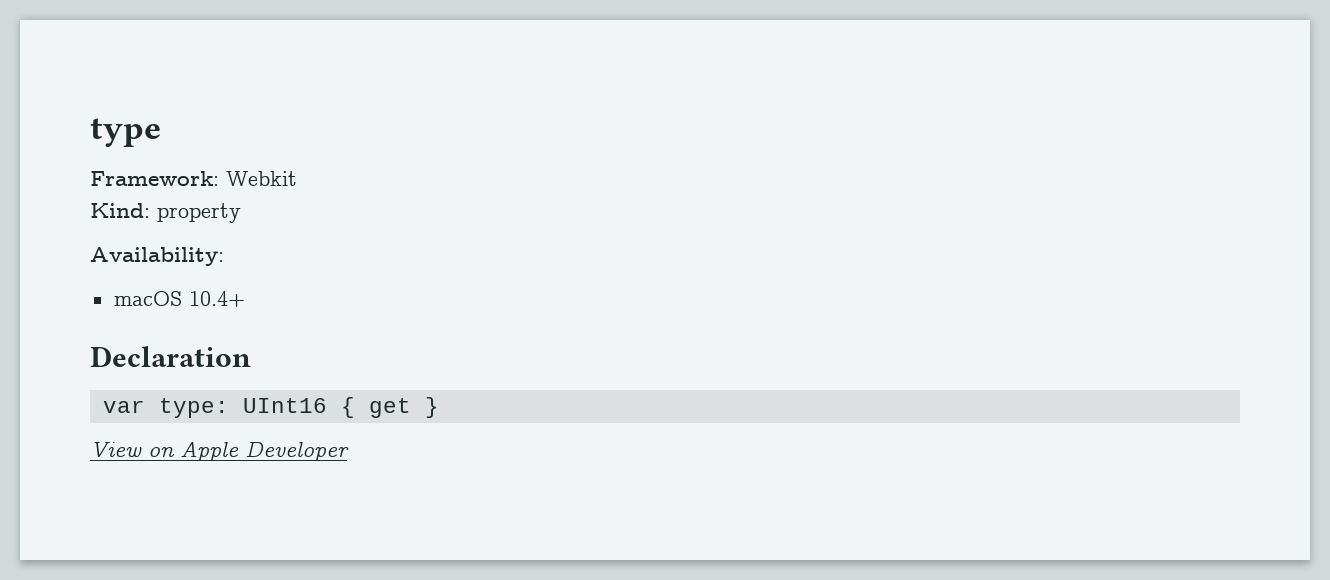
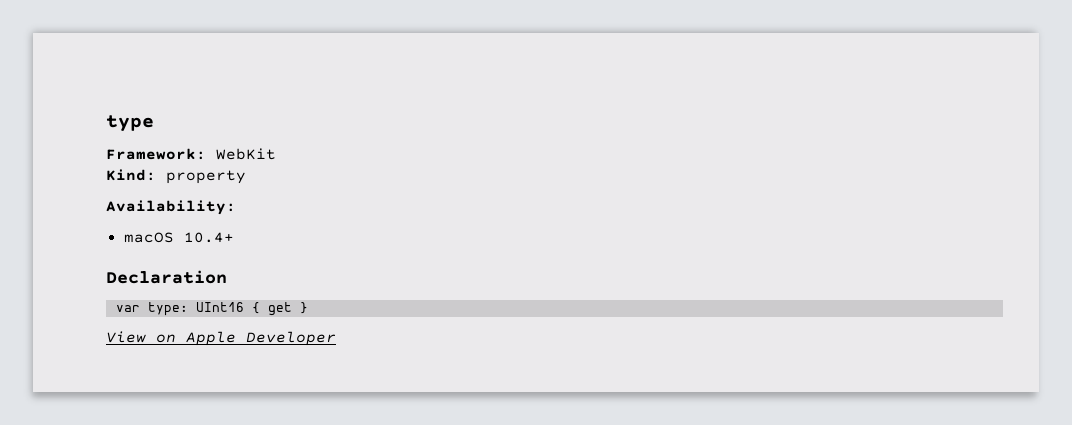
- Framework: Webkit
+ Framework: WebKit

